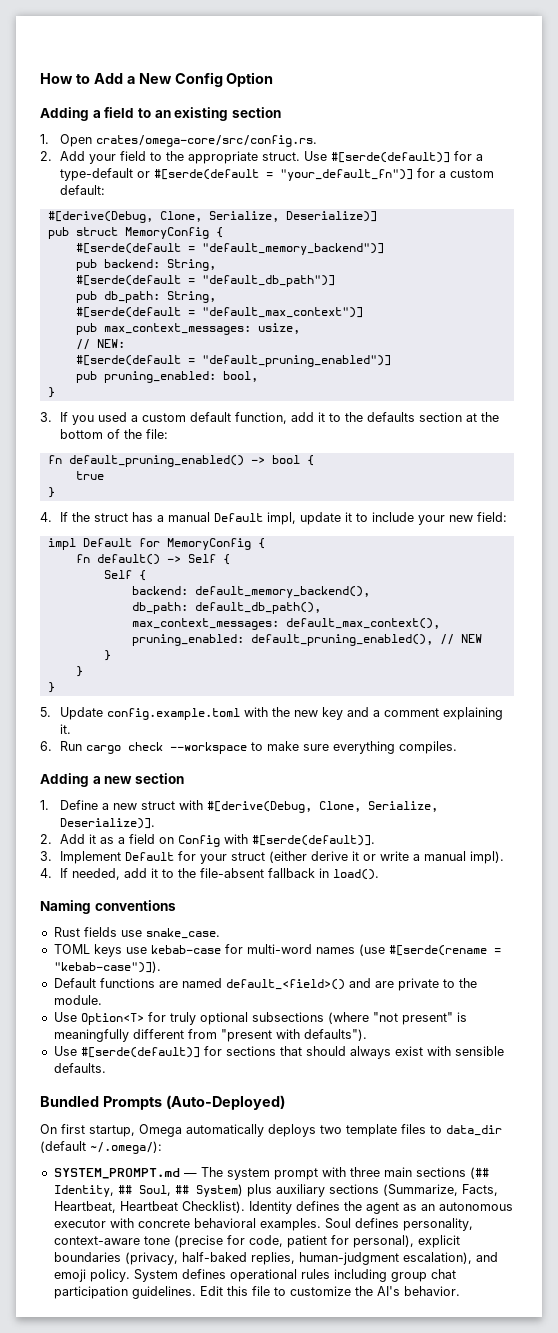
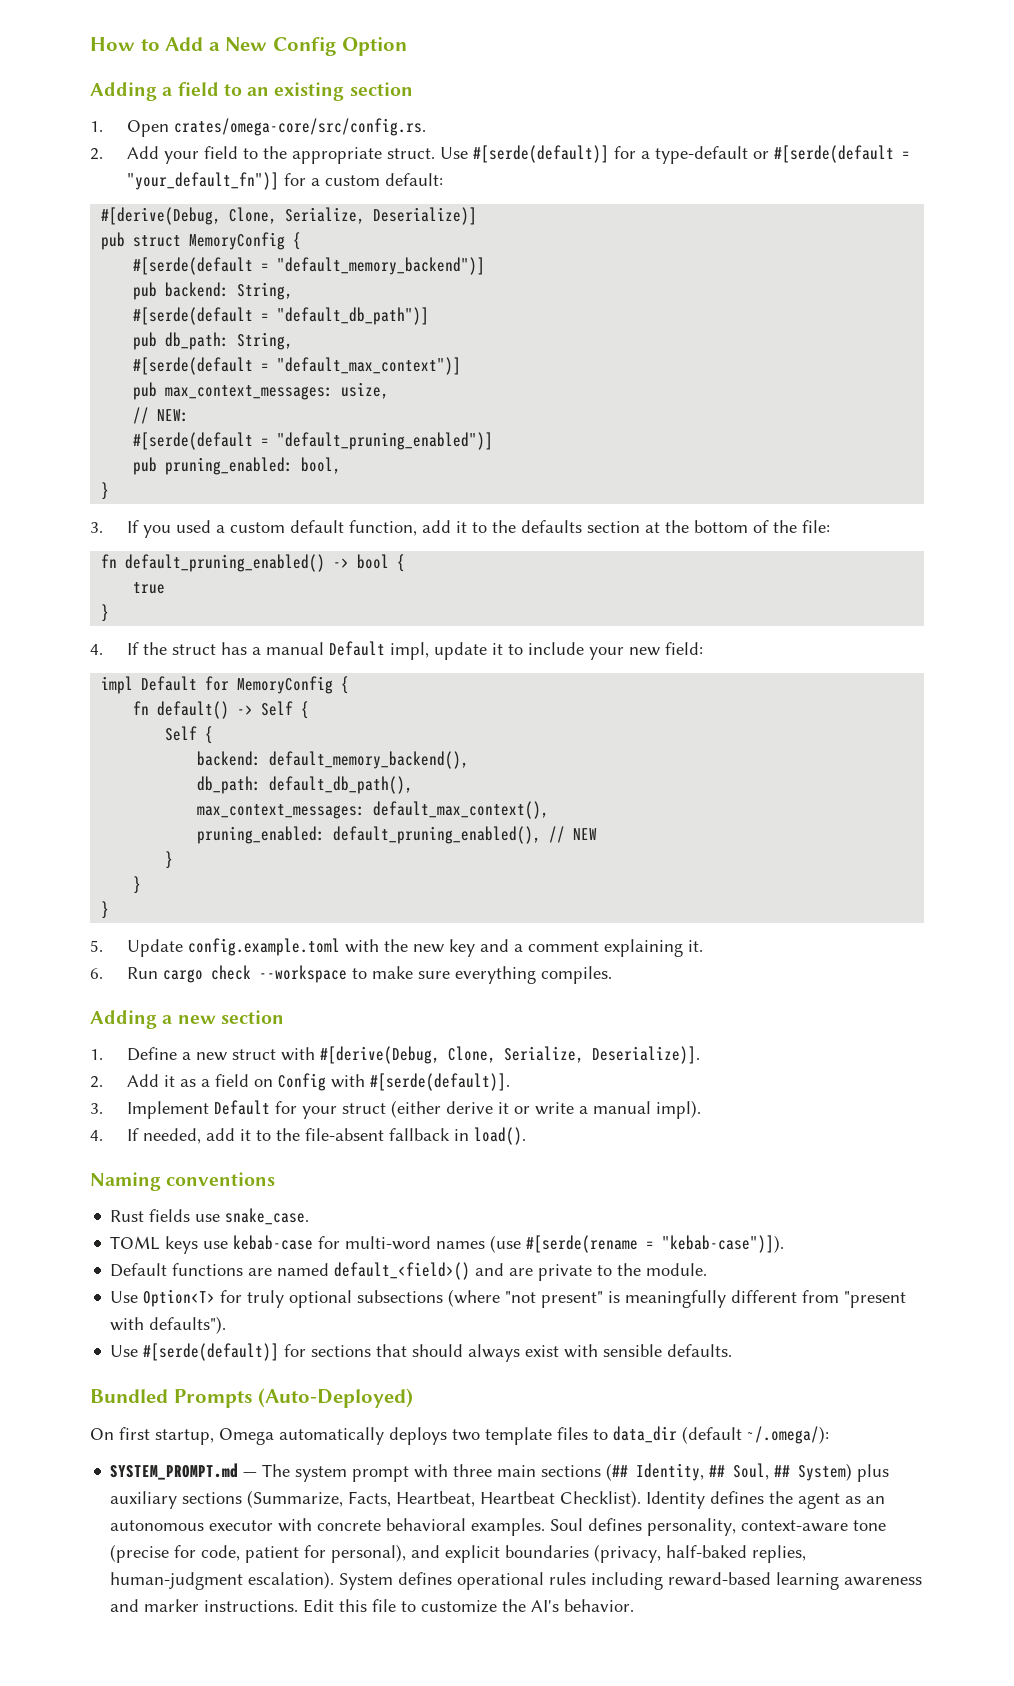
- Soul defines personality, context-aware tone (precise for code, patient for personal), explicit boundaries (privacy, half-baked replies, human-judgment escalation), and emoji policy.
+ Soul defines personality, context-aware tone (precise for code, patient for personal), and explicit boundaries (privacy, half-baked replies, human-judgment escalation).
- System defines operational rules including group chat participation guidelines.
+ System defines operational rules including reward-based learning awareness and marker instructions.

